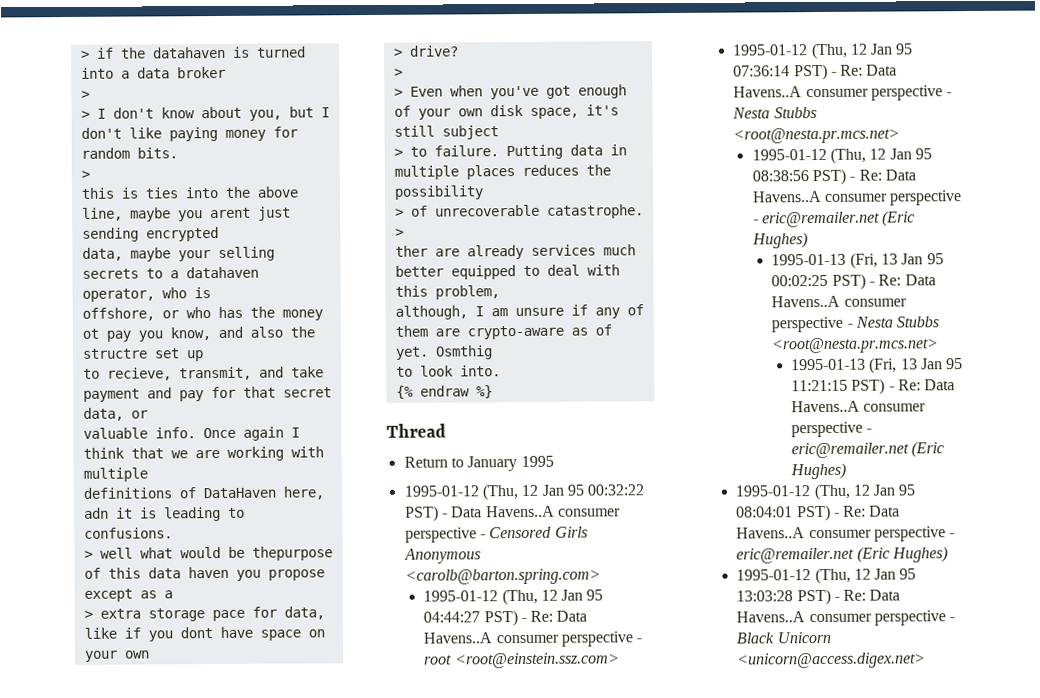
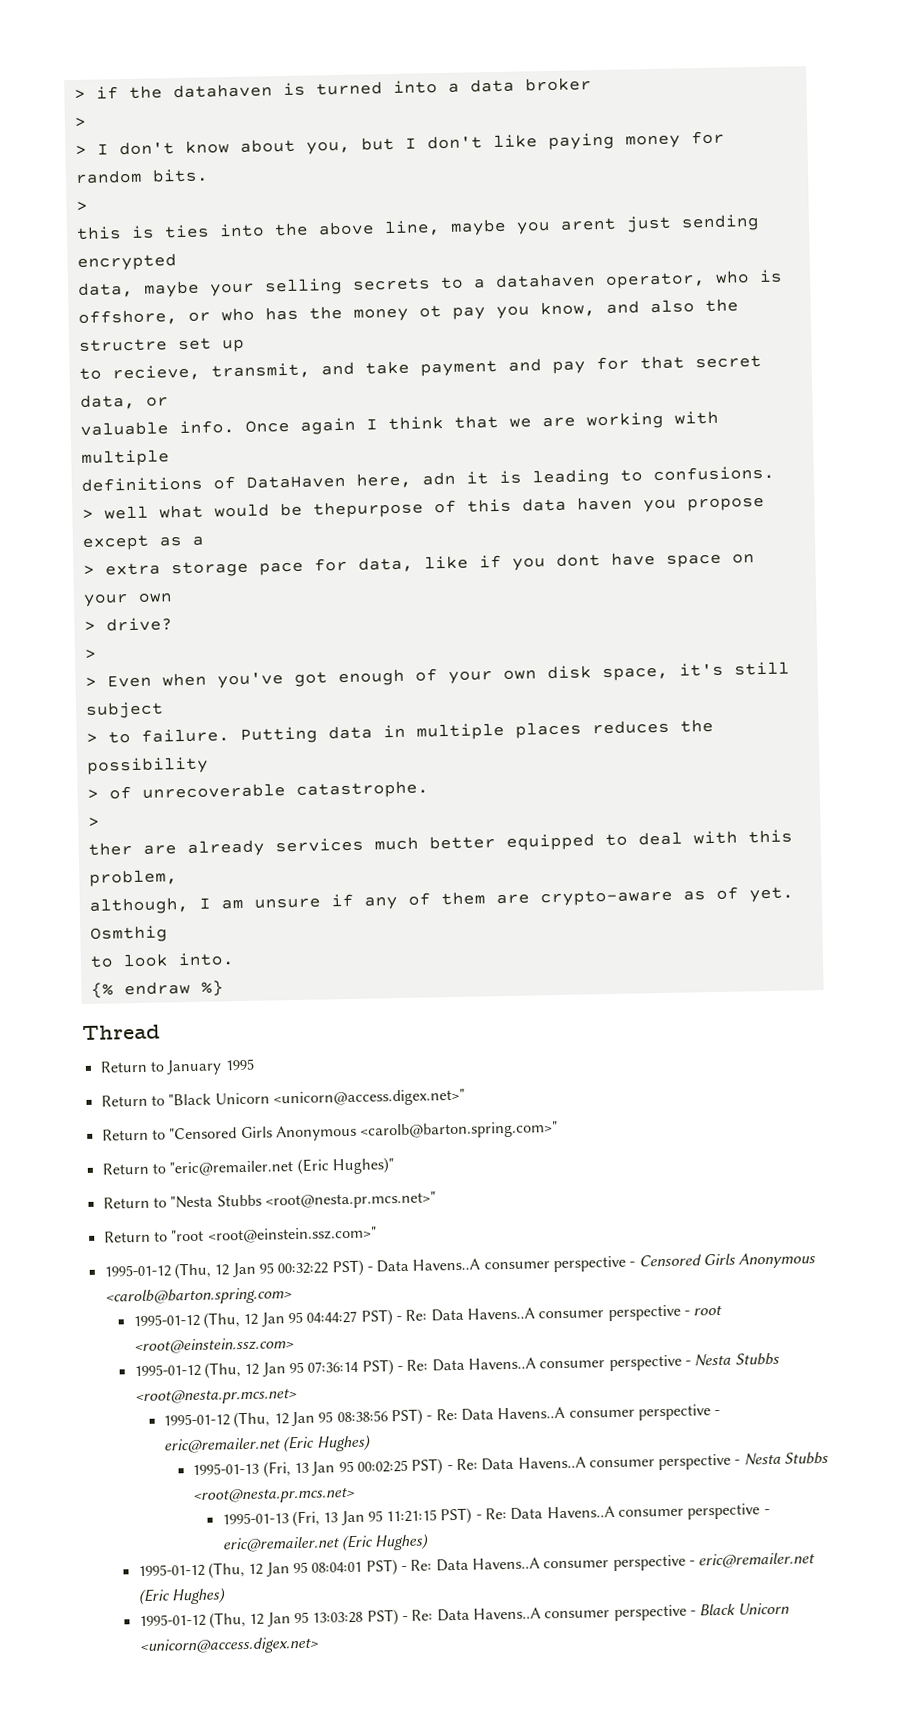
+ Return to "Black Unicorn <unicorn@access.digex.net>"
+ Return to "Censored Girls Anonymous <carolb@barton.spring.com>"
+ Return to "eric@remailer.net (Eric Hughes)"
+ Return to "Nesta Stubbs <root@nesta.pr.mcs.net>"
+ Return to "root <root@einstein.ssz.com>"

